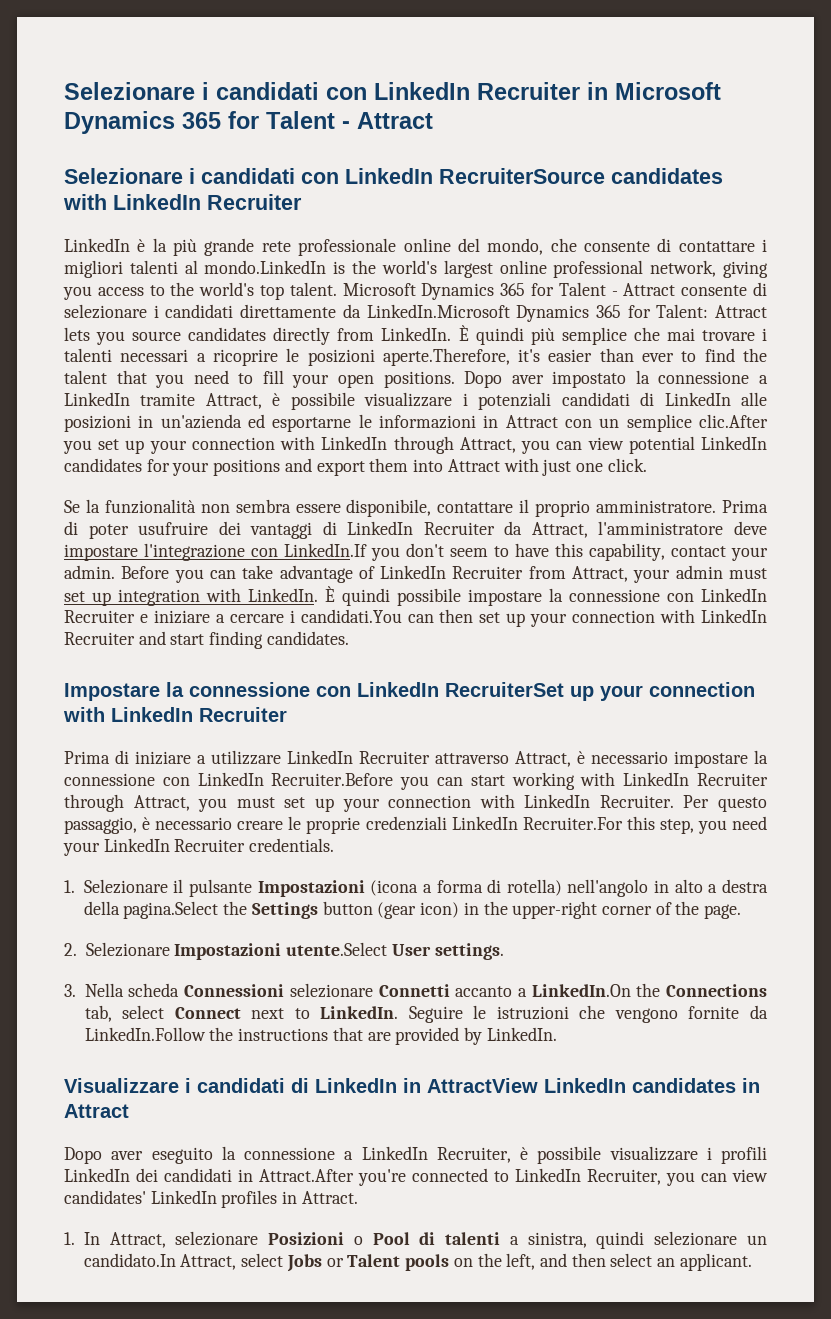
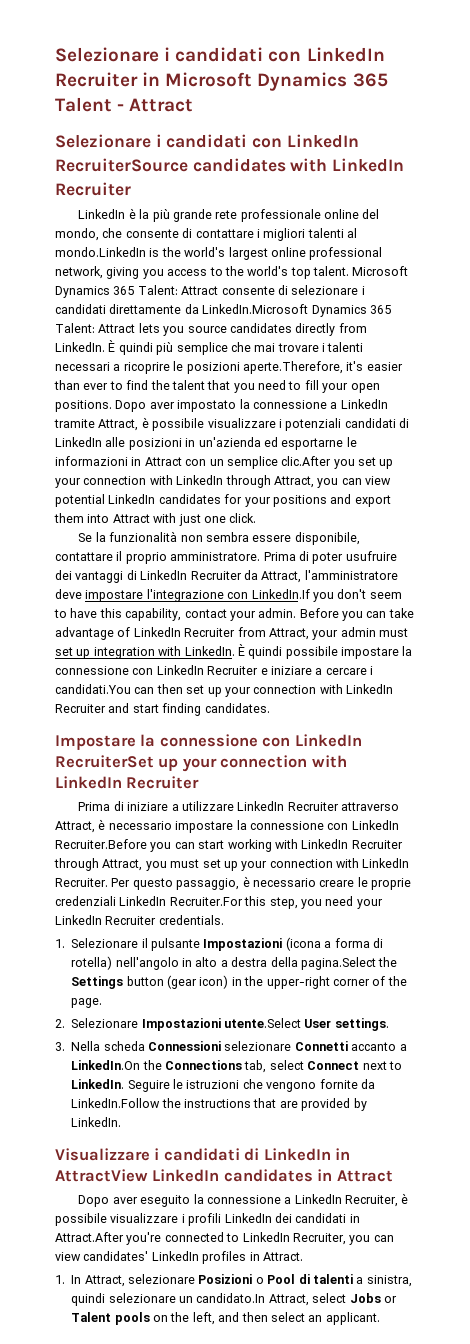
- Selezionare i candidati con LinkedIn Recruiter in Microsoft Dynamics 365 for Talent - Attract
+ Selezionare i candidati con LinkedIn Recruiter in Microsoft Dynamics 365 Talent - Attract
- Microsoft Dynamics 365 for Talent - Attract consente di selezionare i candidati direttamente da LinkedIn.Microsoft Dynamics 365 for Talent: Attract lets you source candidates directly from LinkedIn.
+ Microsoft Dynamics 365 Talent: Attract consente di selezionare i candidati direttamente da LinkedIn.Microsoft Dynamics 365 Talent: Attract lets you source candidates directly from LinkedIn.

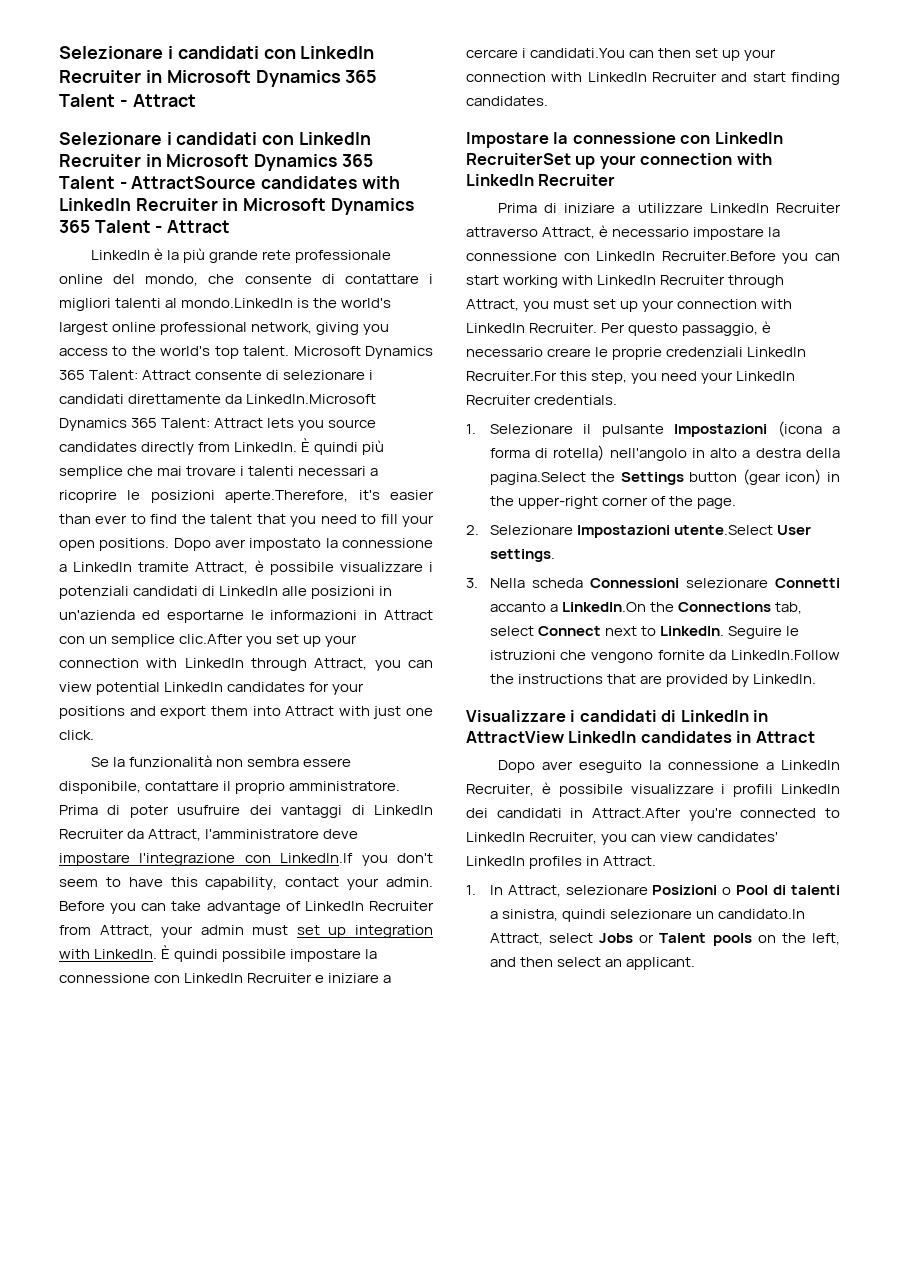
- Selezionare i candidati con LinkedIn RecruiterSource candidates with LinkedIn Recruiter
+ Selezionare i candidati con LinkedIn Recruiter in Microsoft Dynamics 365 Talent - AttractSource candidates with LinkedIn Recruiter in Microsoft Dynamics 365 Talent - Attract

